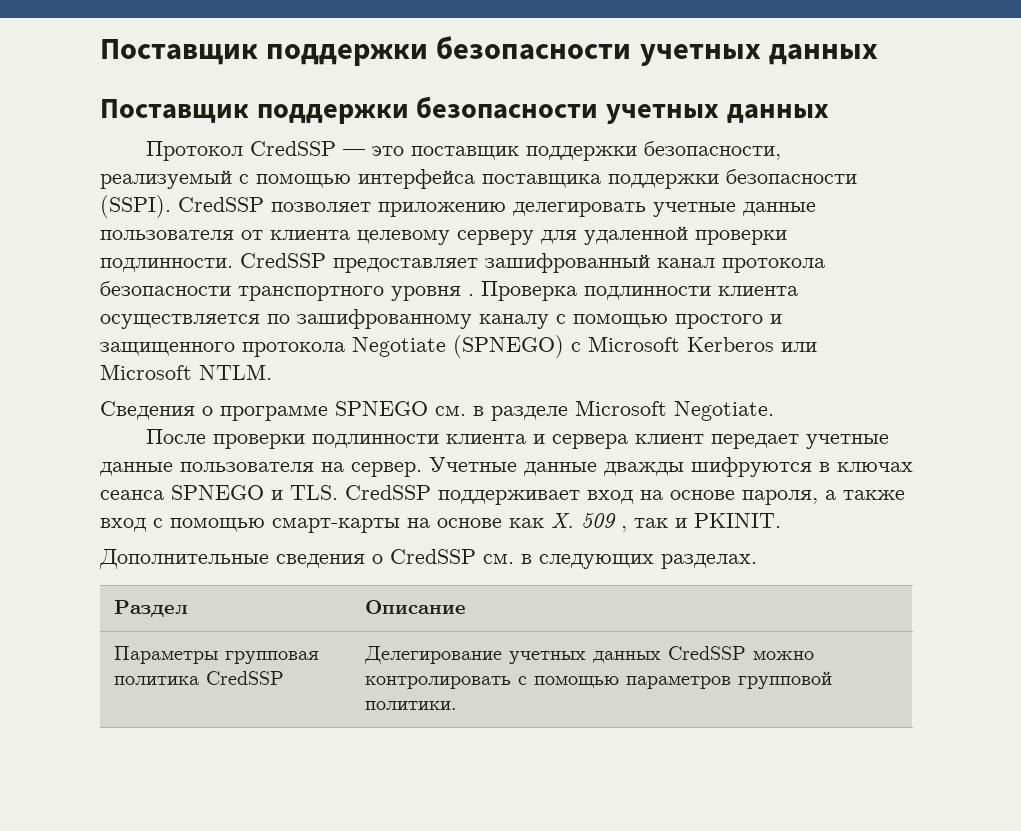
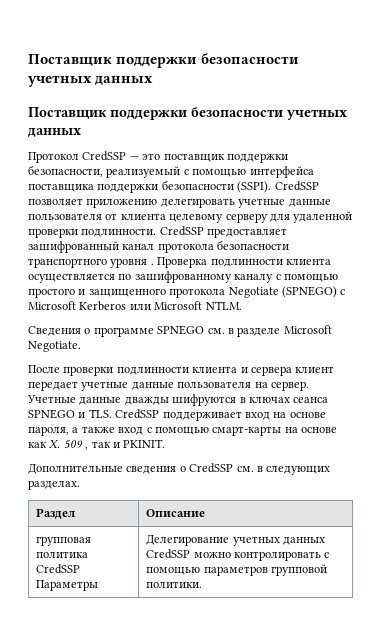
- Параметры групповая политика CredSSP | Делегирование учетных данных CredSSP можно контролировать с помощью параметров групповой политики.
+ групповая политика CredSSP Параметры | Делегирование учетных данных CredSSP можно контролировать с помощью параметров групповой политики.

